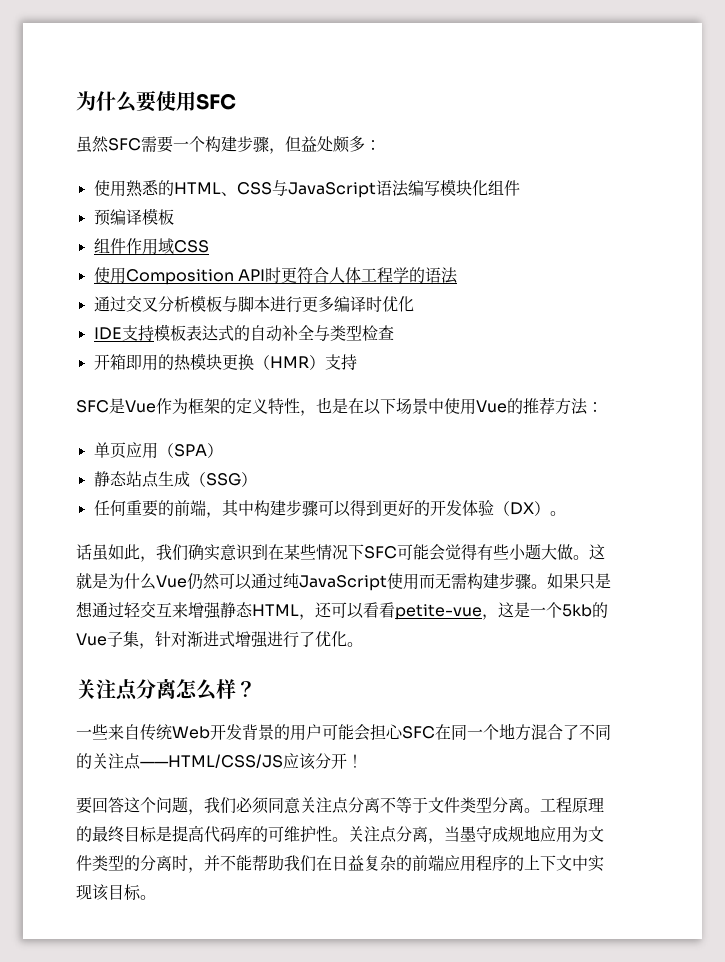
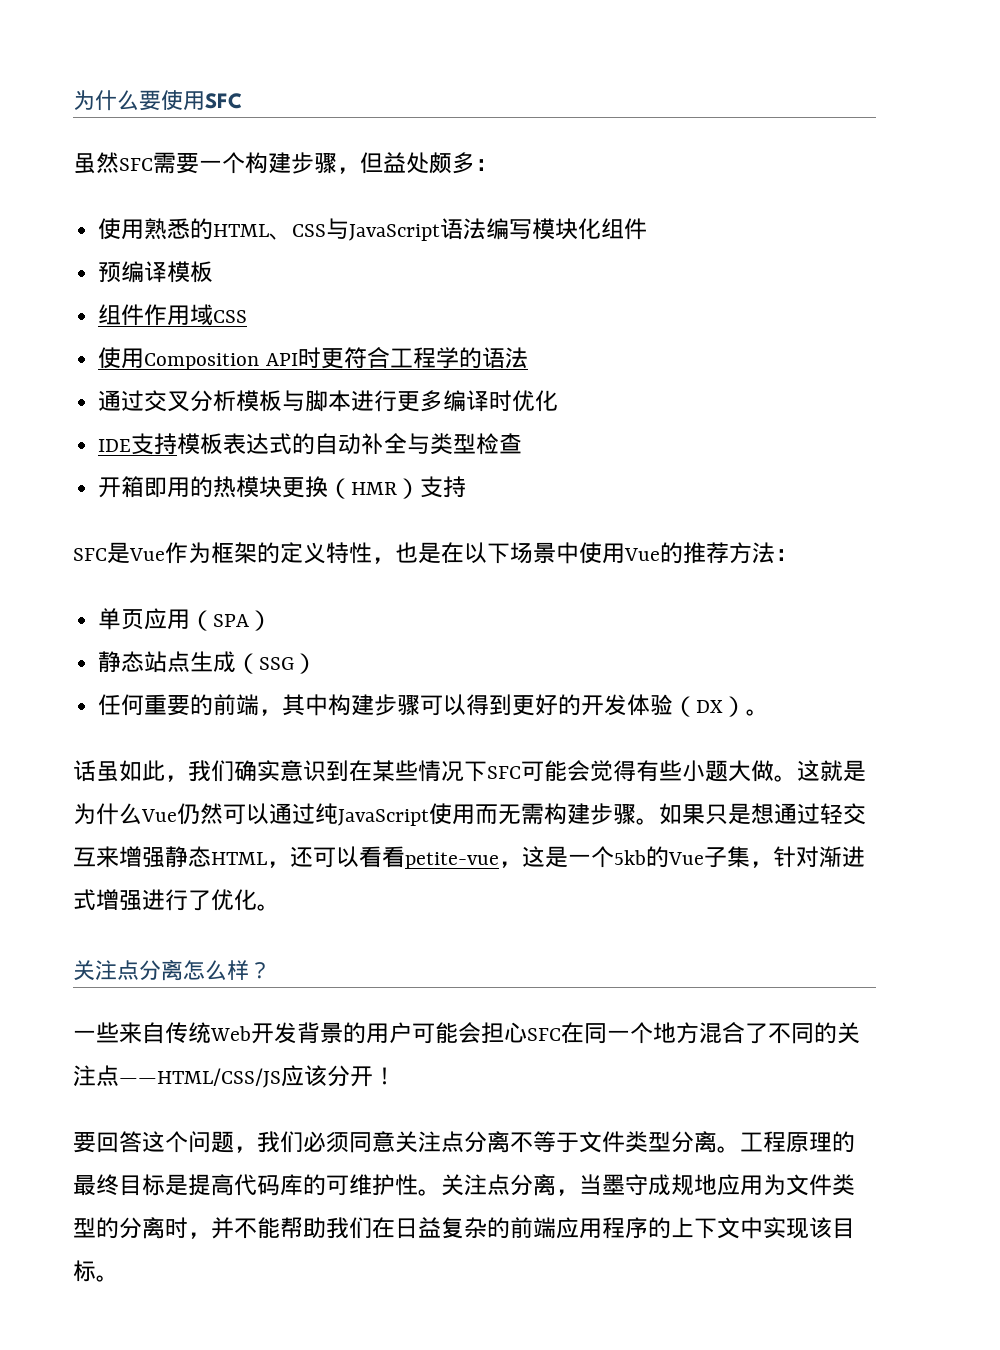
- 使用Composition API时更符合人体工程学的语法
+ 使用Composition API时更符合工程学的语法

